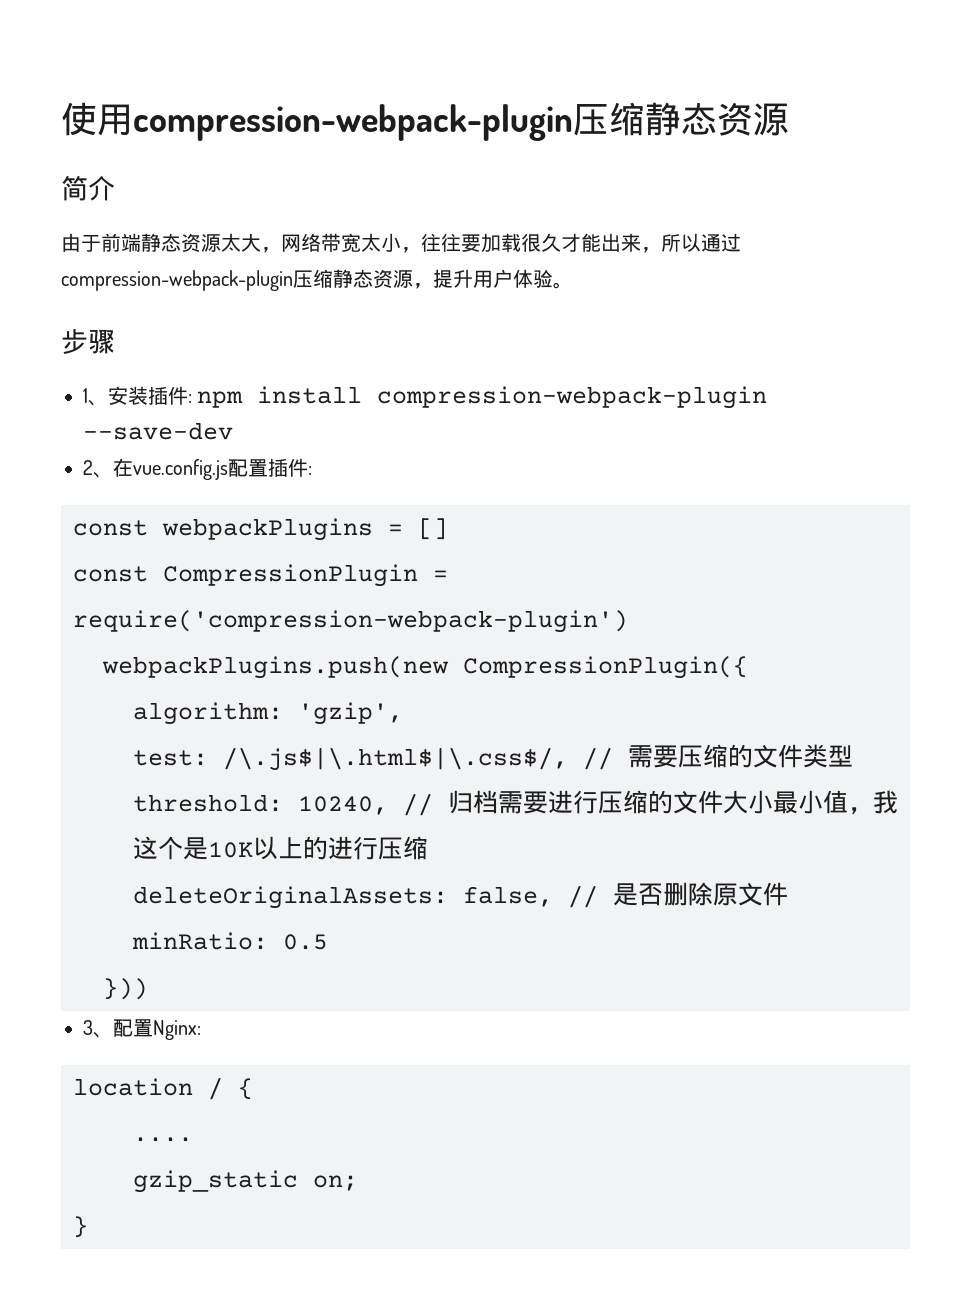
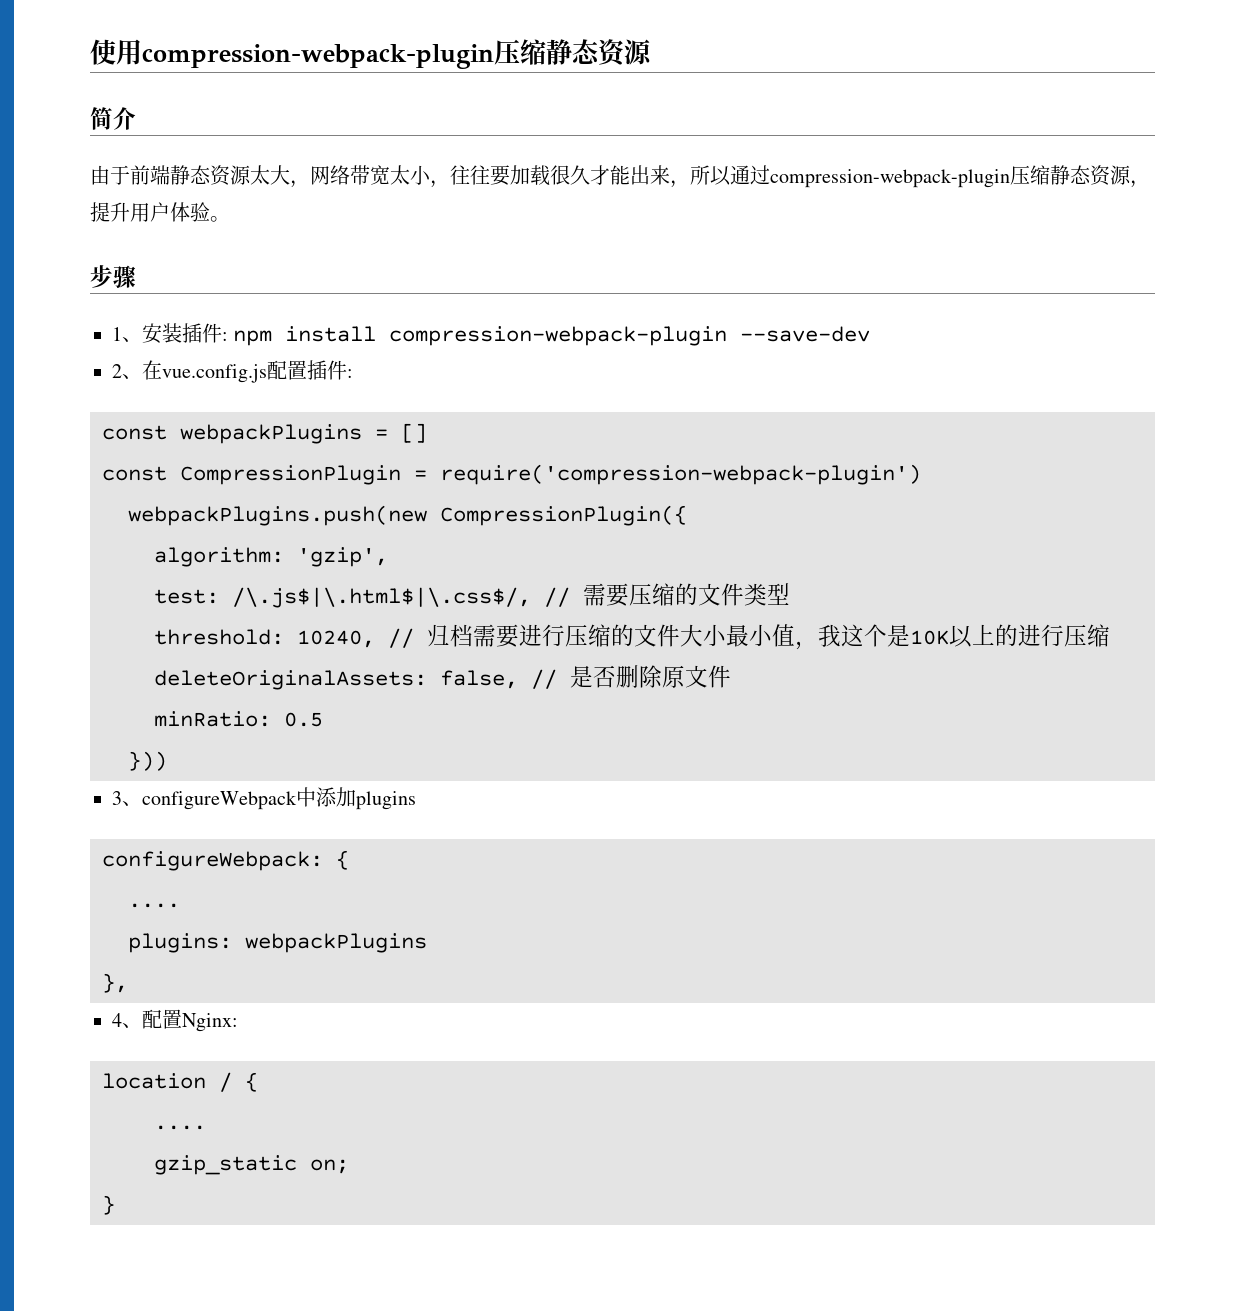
- 3、配置Nginx:
+ 3、configureWebpack中添加plugins
+ configureWebpack: {
+ ....
+ plugins: webpackPlugins
+ },
+ 4、配置Nginx:

